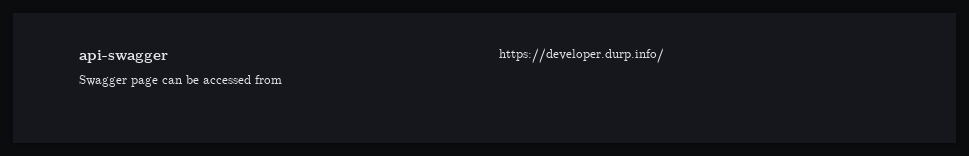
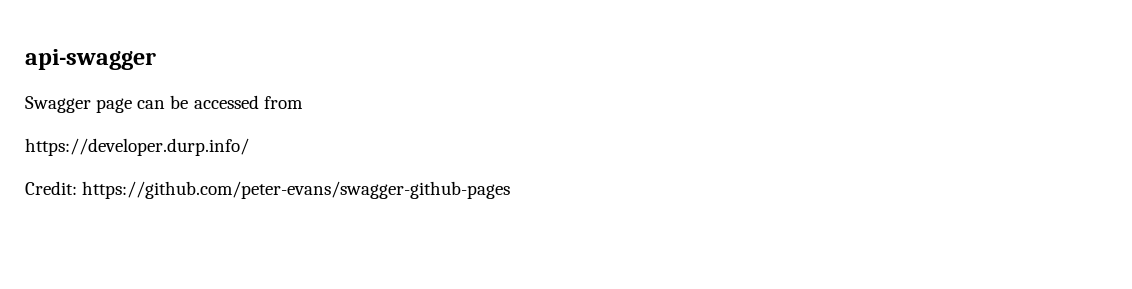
+ Credit: https://github.com/peter-evans/swagger-github-pages

